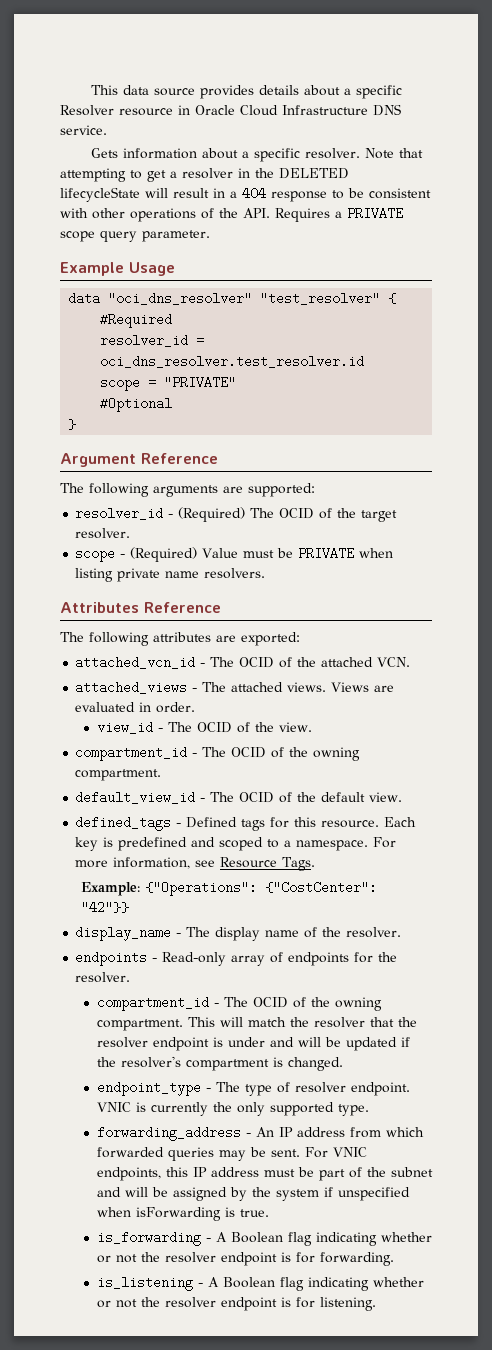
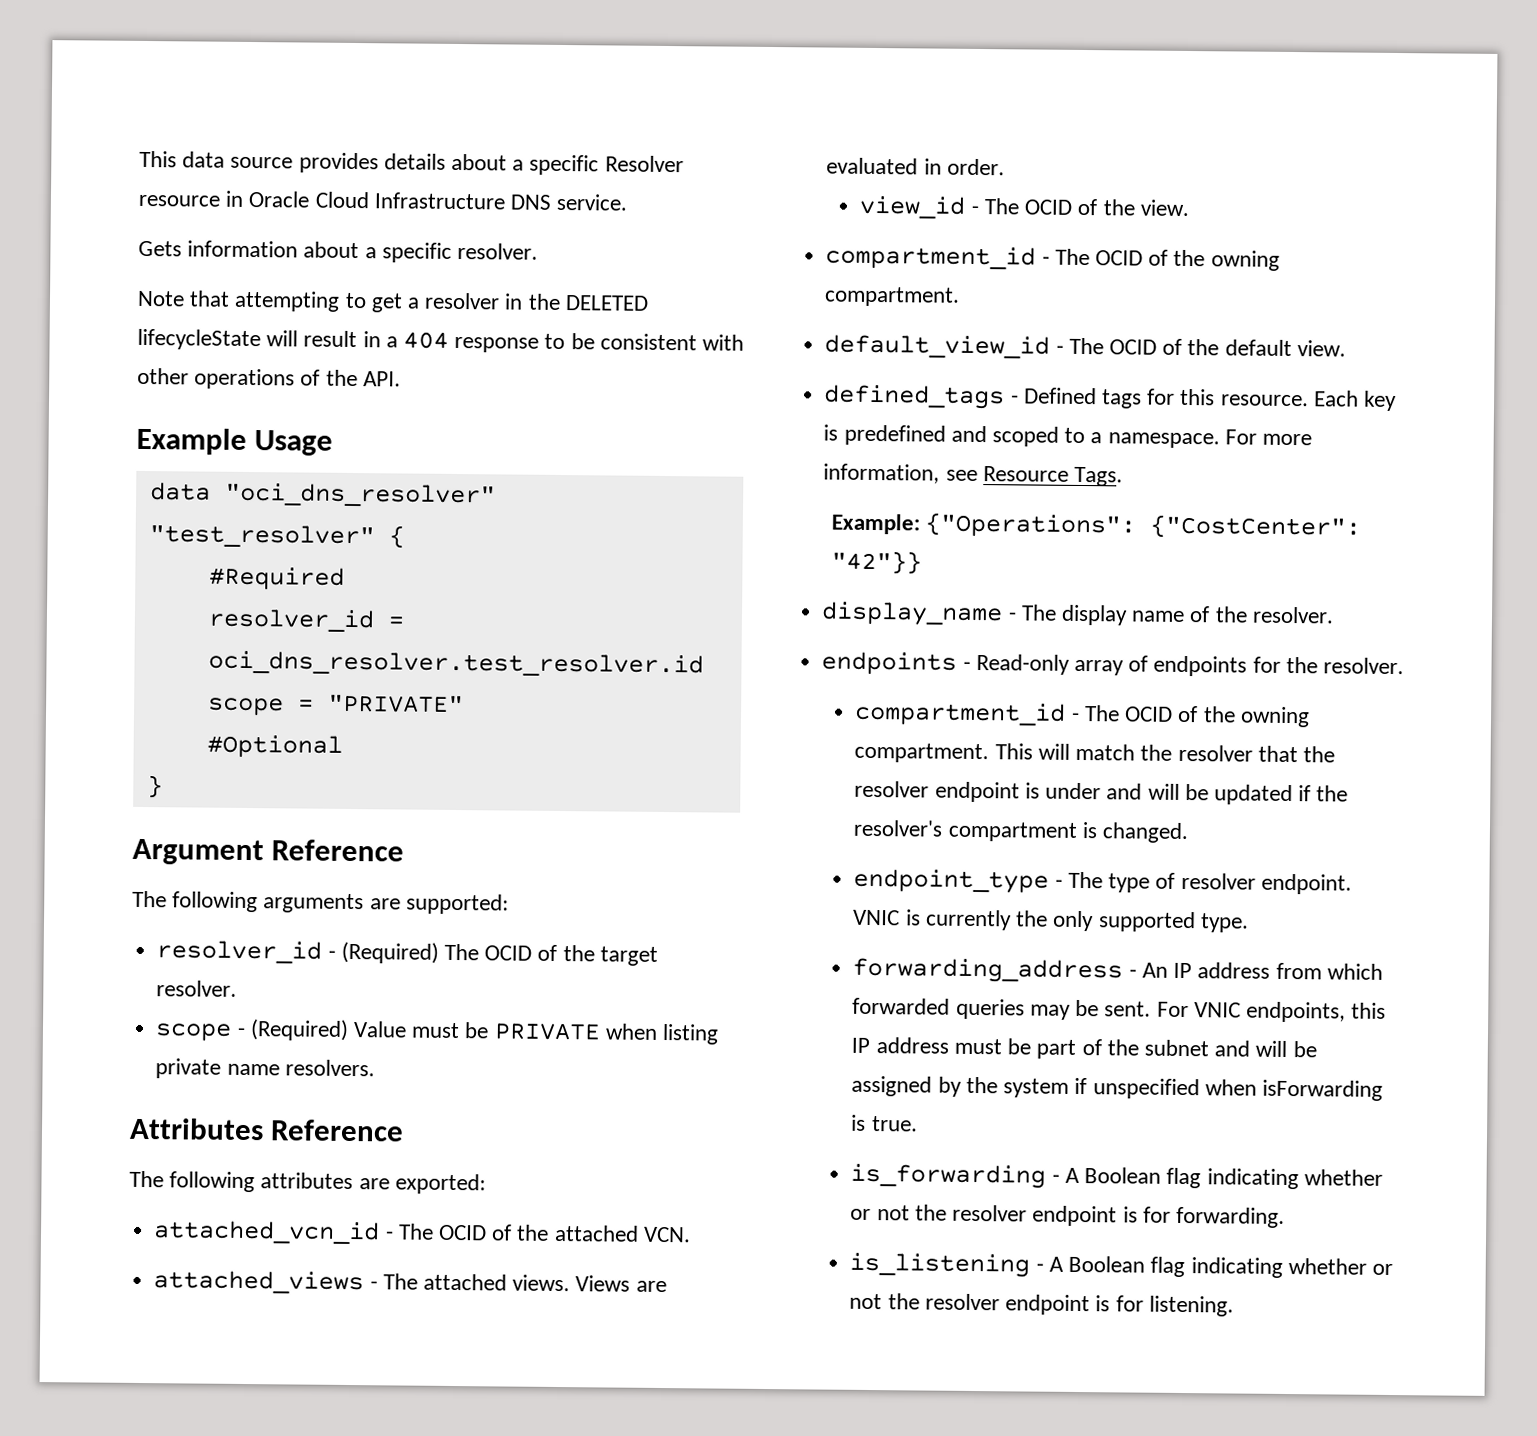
- Gets information about a specific resolver. Note that attempting to get a resolver in the DELETED lifecycleState will result in a 404 response to be consistent with other operations of the API. Requires a PRIVATE scope query parameter.
+ Gets information about a specific resolver.
+ Note that attempting to get a resolver in the DELETED lifecycleState will result in a 404 response to be consistent with other operations of the API.

